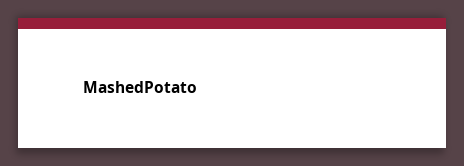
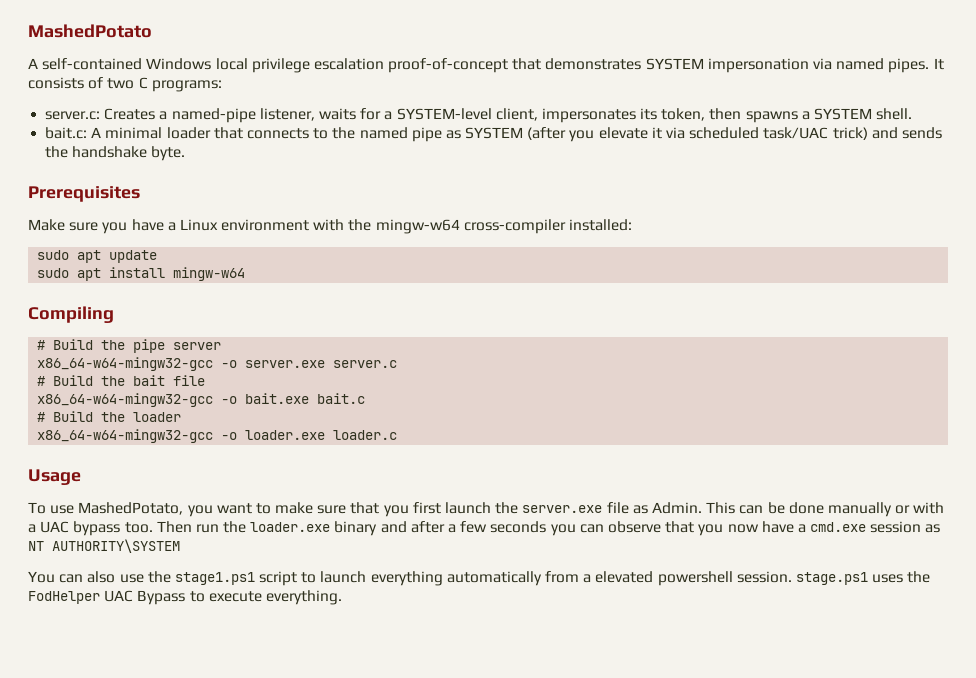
+ A self-contained Windows local privilege escalation proof-of-concept that demonstrates SYSTEM impersonation via named pipes. It consists of two C programs:
+ server.c: Creates a named-pipe listener, waits for a SYSTEM-level client, impersonates its token, then spawns a SYSTEM shell.
+ bait.c: A minimal loader that connects to the named pipe as SYSTEM (after you elevate it via scheduled task/UAC trick) and sends the handshake byte.
+ Prerequisites
+ Make sure you have a Linux environment with the mingw-w64 cross-compiler installed:
+ sudo apt update
+ sudo apt install mingw-w64
+ Compiling
+ # Build the pipe server
+ x86_64-w64-mingw32-gcc -o server.exe server.c
+ # Build the bait file
+ x86_64-w64-mingw32-gcc -o bait.exe bait.c
+ # Build the loader
+ x86_64-w64-mingw32-gcc -o loader.exe loader.c
+ Usage
+ To use MashedPotato, you want to make sure that you first launch the server.exe file as Admin. This can be done manually or with a UAC bypass too. Then run the loader.exe binary and after a few seconds you can observe that you now have a cmd.exe session as NT AUTHORITY\SYSTEM
+ You can also use the stage1.ps1 script to launch everything automatically from a elevated powershell session. stage.ps1 uses the FodHelper UAC Bypass to execute everything.

